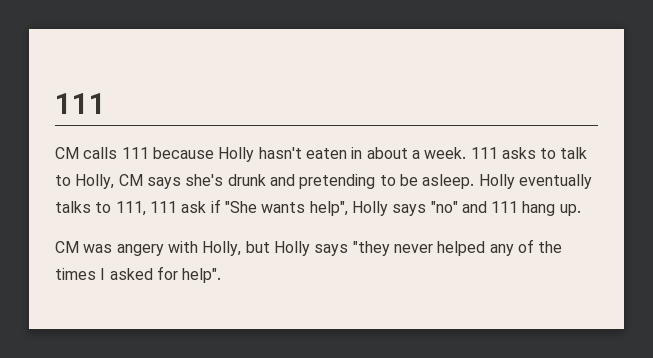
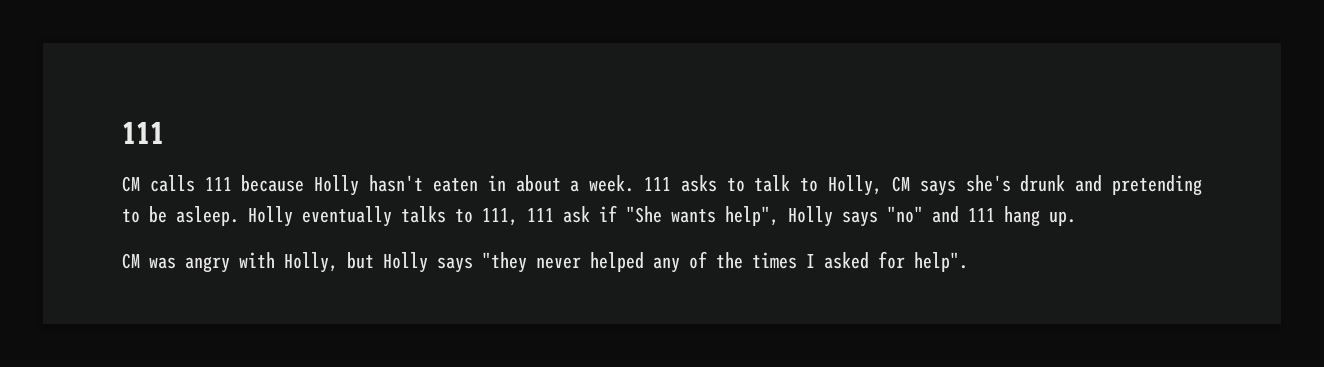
- CM was angery with Holly, but Holly says "they never helped any of the times I asked for help".
+ CM was angry with Holly, but Holly says "they never helped any of the times I asked for help".

